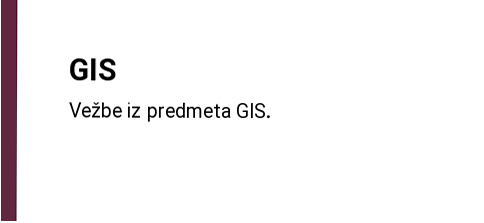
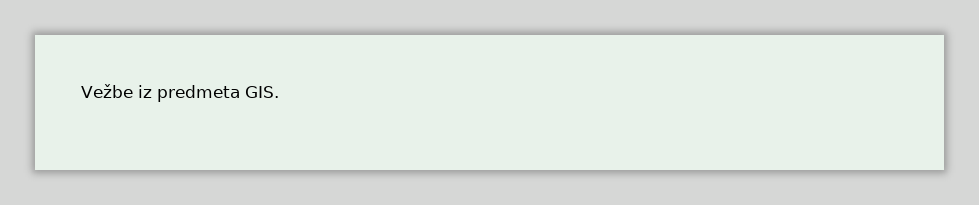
- GIS

